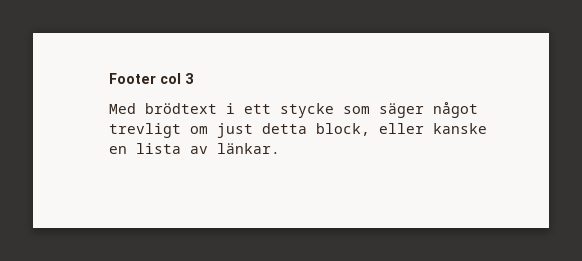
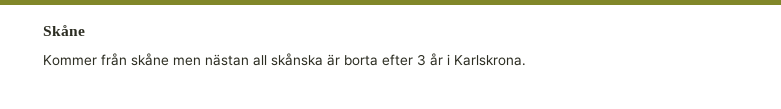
- Footer col 3
- Med brödtext i ett stycke som säger något trevligt om just detta block, eller kanske en lista av länkar.
+ Skåne
+ Kommer från skåne men nästan all skånska är borta efter 3 år i Karlskrona.

